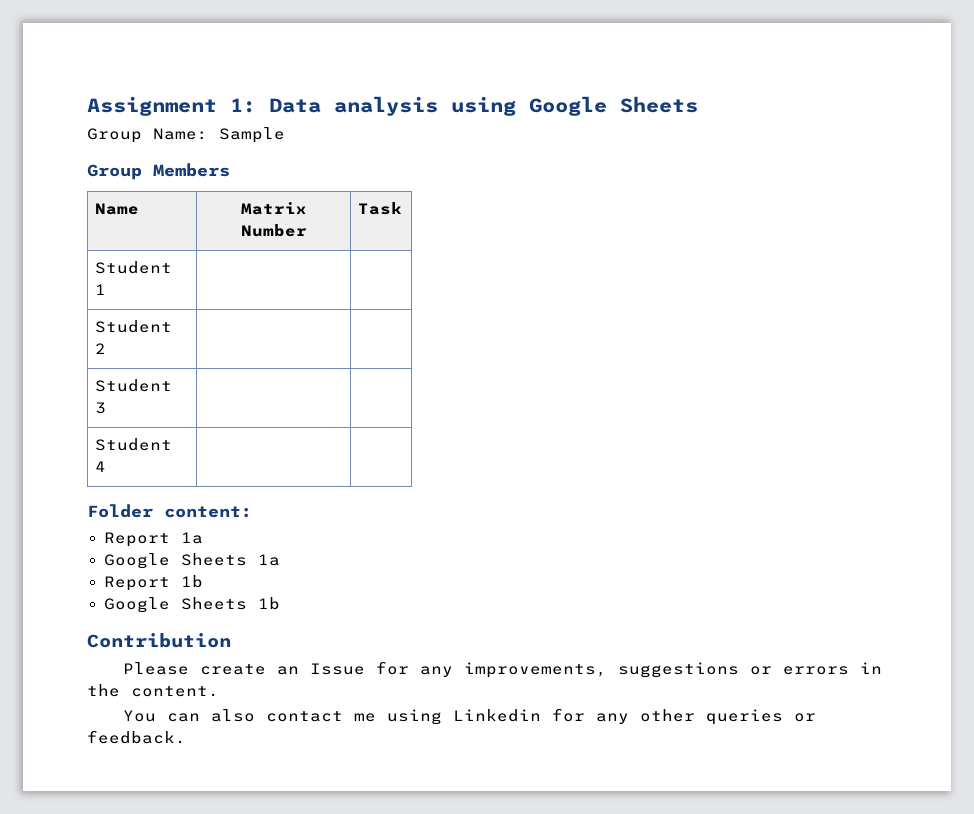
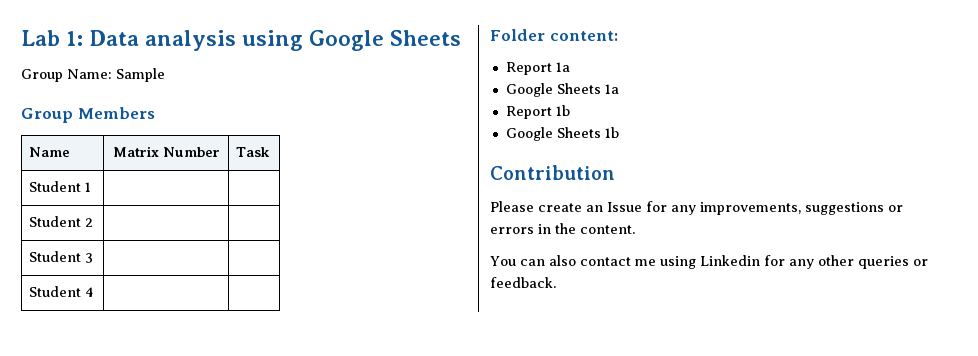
- Assignment 1: Data analysis using Google Sheets
+ Lab 1: Data analysis using Google Sheets

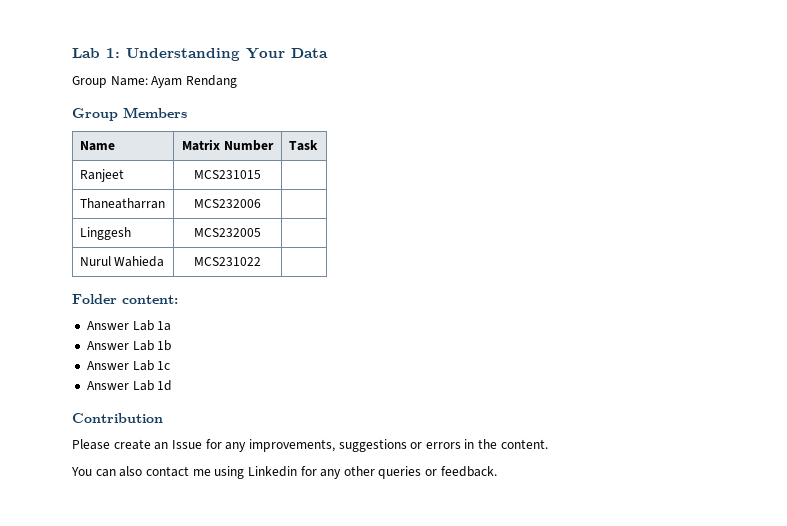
- Lab 1: Data analysis using Google Sheets
+ Lab 1: Understanding Your Data
- Group Name: Sample
+ Group Name: Ayam Rendang
- Student 1 | |
- Student 2 | |
- Student 3 | |
- Student 4 | |
+ Ranjeet | MCS231015 |
+ Thaneatharran | MCS232006 |
+ Linggesh | MCS232005 |
+ Nurul Wahieda | MCS231022 |
- Report 1a
- Google Sheets 1a
- Report 1b
- Google Sheets 1b
+ Answer Lab 1a
+ Answer Lab 1b
+ Answer Lab 1c
+ Answer Lab 1d

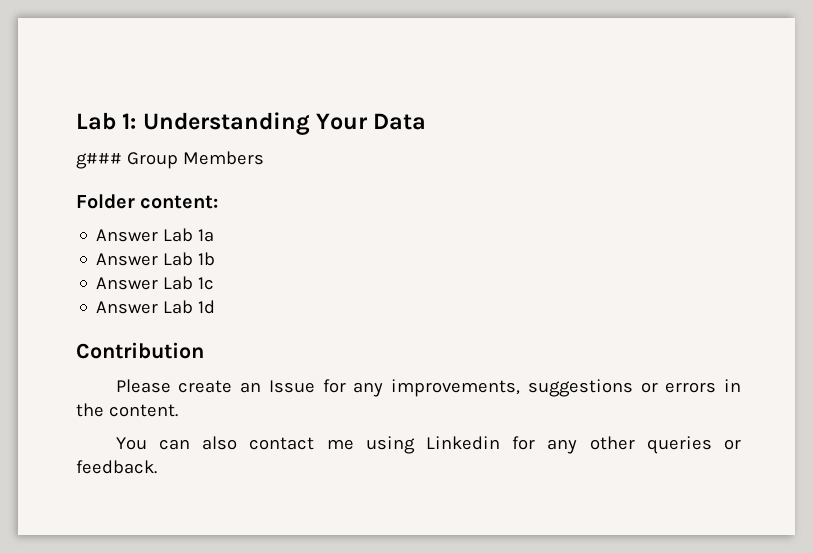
- Group Name: Ayam Rendang
- Group Members
- Name | Matrix Number | Task
- Ranjeet | MCS231015 |
- Thaneatharran | MCS232006 |
- Linggesh | MCS232005 |
- Nurul Wahieda | MCS231022 |
+ g### Group Members

